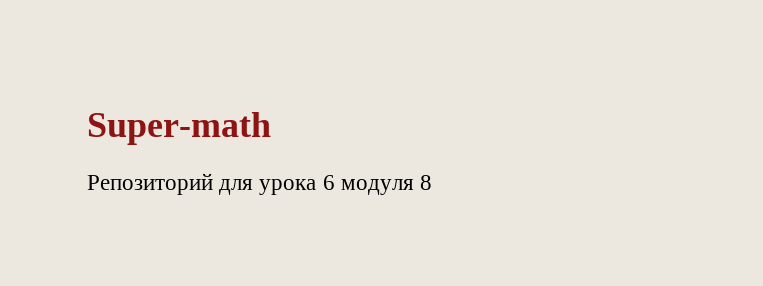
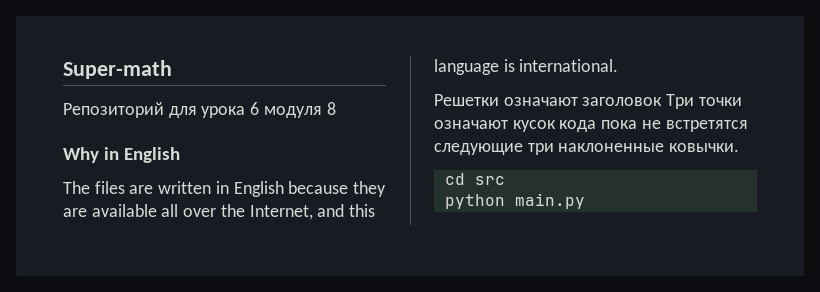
+ Why in English
+ The files are written in English because they are available all over the Internet, and this language is international.
+ Решетки означают заголовок Три точки означают кусок кода пока не встретятся следующие три наклоненные ковычки.
+ cd src
+ python main.py

